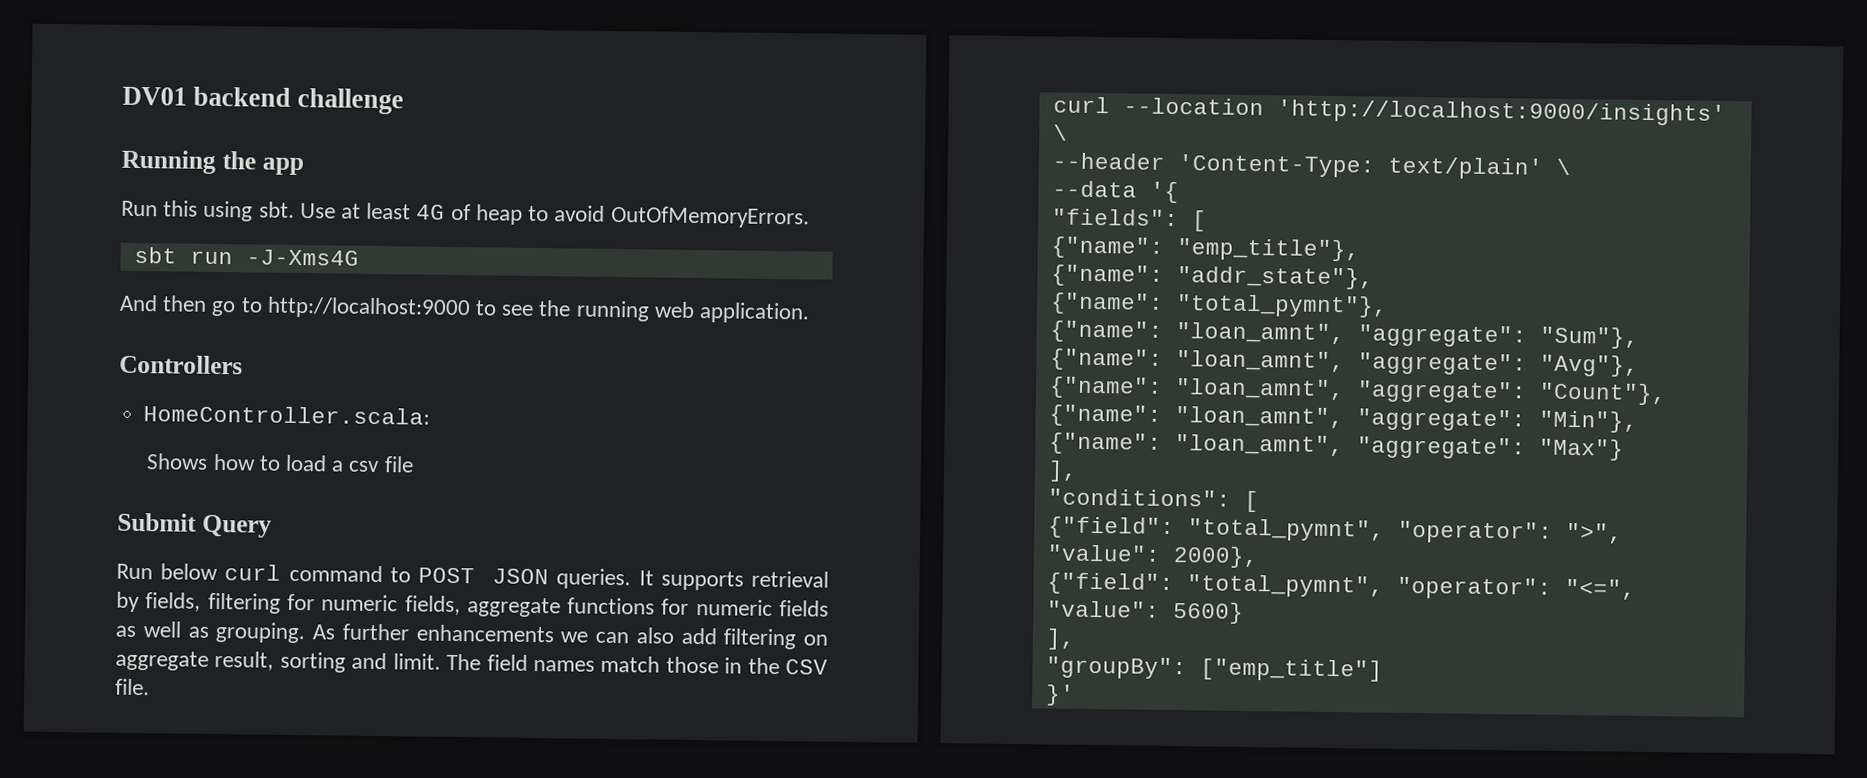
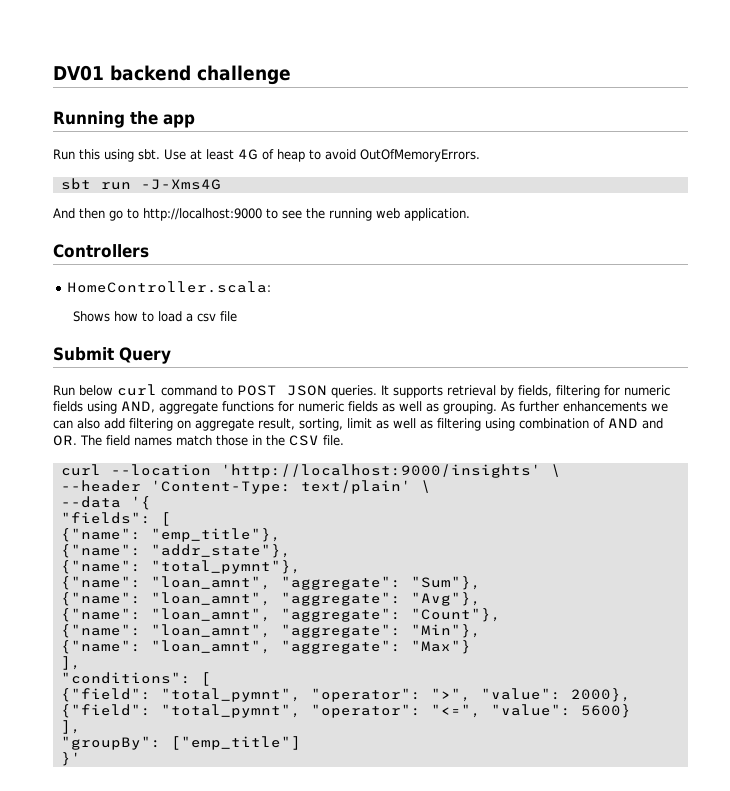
- It supports retrieval by fields, filtering for numeric fields, aggregate functions for numeric fields as well as grouping.
+ It supports retrieval by fields, filtering for numeric fields using AND, aggregate functions for numeric fields as well as grouping.
- As further enhancements we can also add filtering on aggregate result, sorting and limit. The field names match those in the CSV file.
+ As further enhancements we can also add filtering on aggregate result, sorting, limit as well as filtering using combination of AND and OR. The field names match those in the CSV file.

